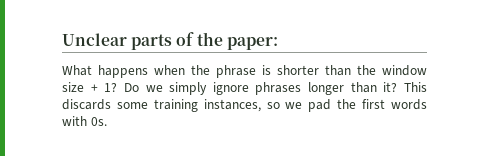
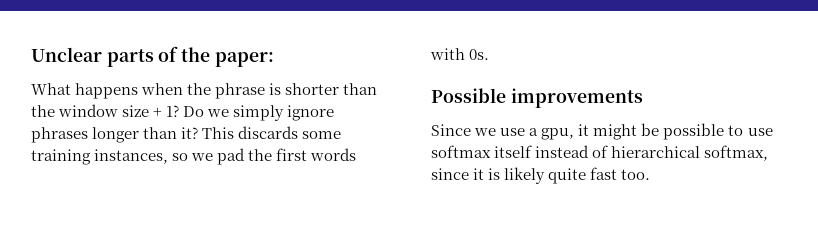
+ Possible improvements
+ Since we use a gpu, it might be possible to use softmax itself instead of hierarchical softmax, since it is likely quite fast too.

